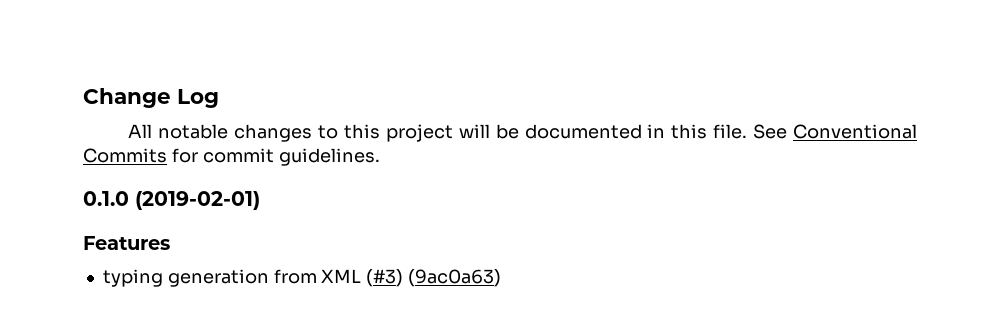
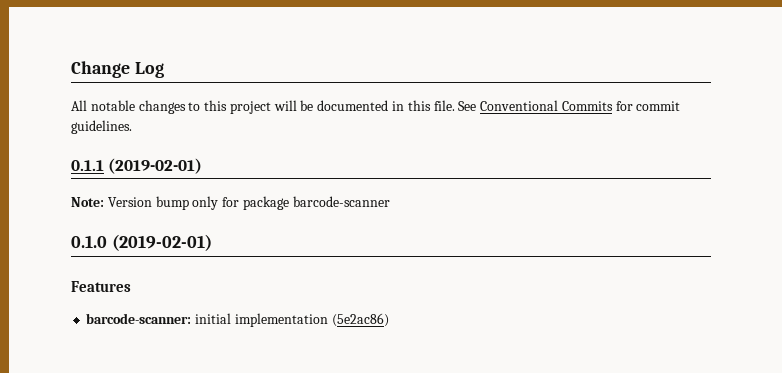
+ 0.1.1 (2019-02-01)
+ Note: Version bump only for package barcode-scanner
  0.1.0 (2019-02-01)
  Features
- typing generation from XML (#3) (9ac0a63)
+ barcode-scanner: initial implementation (5e2ac86)

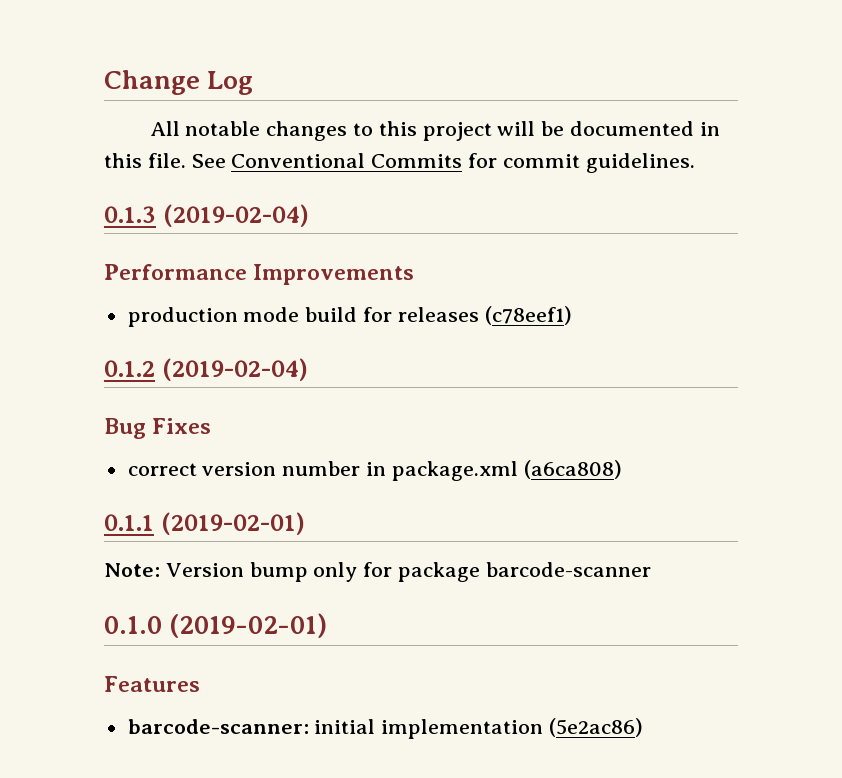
+ 0.1.3 (2019-02-04)
+ Performance Improvements
+ production mode build for releases (c78eef1)
+ 0.1.2 (2019-02-04)
+ Bug Fixes
+ correct version number in package.xml (a6ca808)

